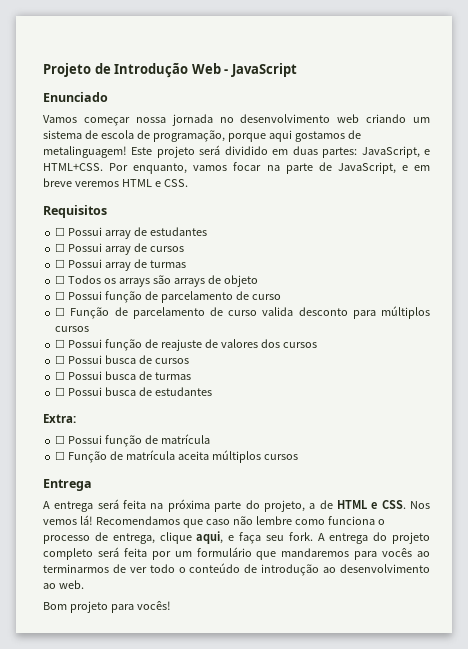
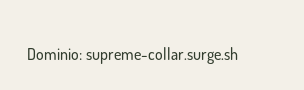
- Projeto de Introdução Web - JavaScript
- Enunciado
- Vamos começar nossa jornada no desenvolvimento web criando um sistema de escola de programação, porque aqui gostamos de metalinguagem! Este projeto será dividido em duas partes: JavaScript, e HTML+CSS. Por enquanto, vamos focar na parte de JavaScript, e em breve veremos HTML e CSS.
- Requisitos
- ☐ Possui array de estudantes
- ☐ Possui array de cursos
- ☐ Possui array de turmas
- ☐ Todos os arrays são arrays de objeto
- ☐ Possui função de parcelamento de curso
- ☐ Função de parcelamento de curso valida desconto para múltiplos cursos
- ☐ Possui função de reajuste de valores dos cursos
- ☐ Possui busca de cursos
- ☐ Possui busca de turmas
- ☐ Possui busca de estudantes
- Extra:
- ☐ Possui função de matrícula
- ☐ Função de matrícula aceita múltiplos cursos
- Entrega
- A entrega será feita na próxima parte do projeto, a de HTML e CSS. Nos vemos lá! Recomendamos que caso não lembre como funciona o processo de entrega, clique aqui, e faça seu fork. A entrega do projeto completo será feita por um formulário que mandaremos para vocês ao terminarmos de ver todo o conteúdo de introdução ao desenvolvimento ao web.
- Bom projeto para vocês!
+ Dominio: supreme-collar.surge.sh

